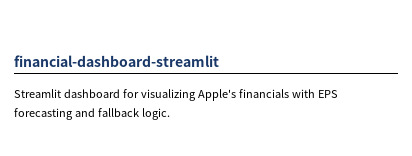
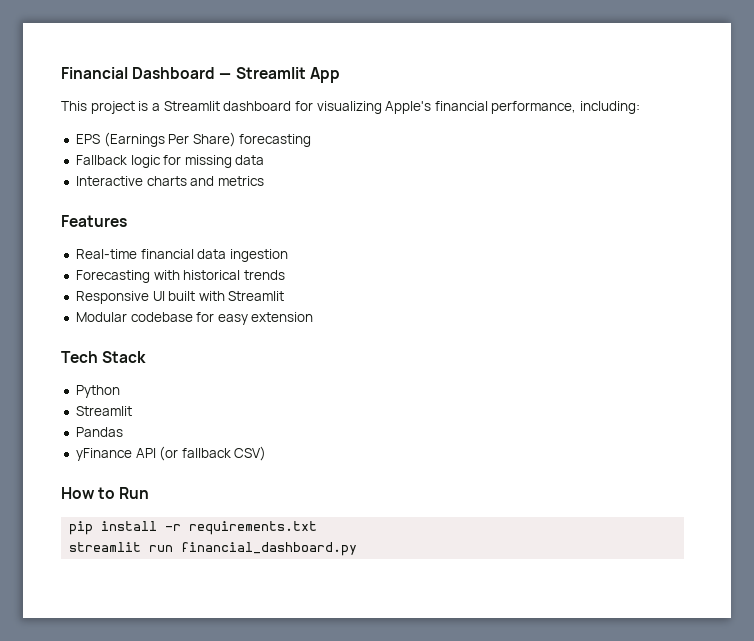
- financial-dashboard-streamlit
- Streamlit dashboard for visualizing Apple's financials with EPS forecasting and fallback logic.
+ Financial Dashboard — Streamlit App
+ This project is a Streamlit dashboard for visualizing Apple's financial performance, including:
+ EPS (Earnings Per Share) forecasting
+ Fallback logic for missing data
+ Interactive charts and metrics
+ Features
+ Real-time financial data ingestion
+ Forecasting with historical trends
+ Responsive UI built with Streamlit
+ Modular codebase for easy extension
+ Tech Stack
+ Python
+ Streamlit
+ Pandas
+ yFinance API (or fallback CSV)
+ How to Run
+ pip install -r requirements.txt
+ streamlit run financial_dashboard.py

